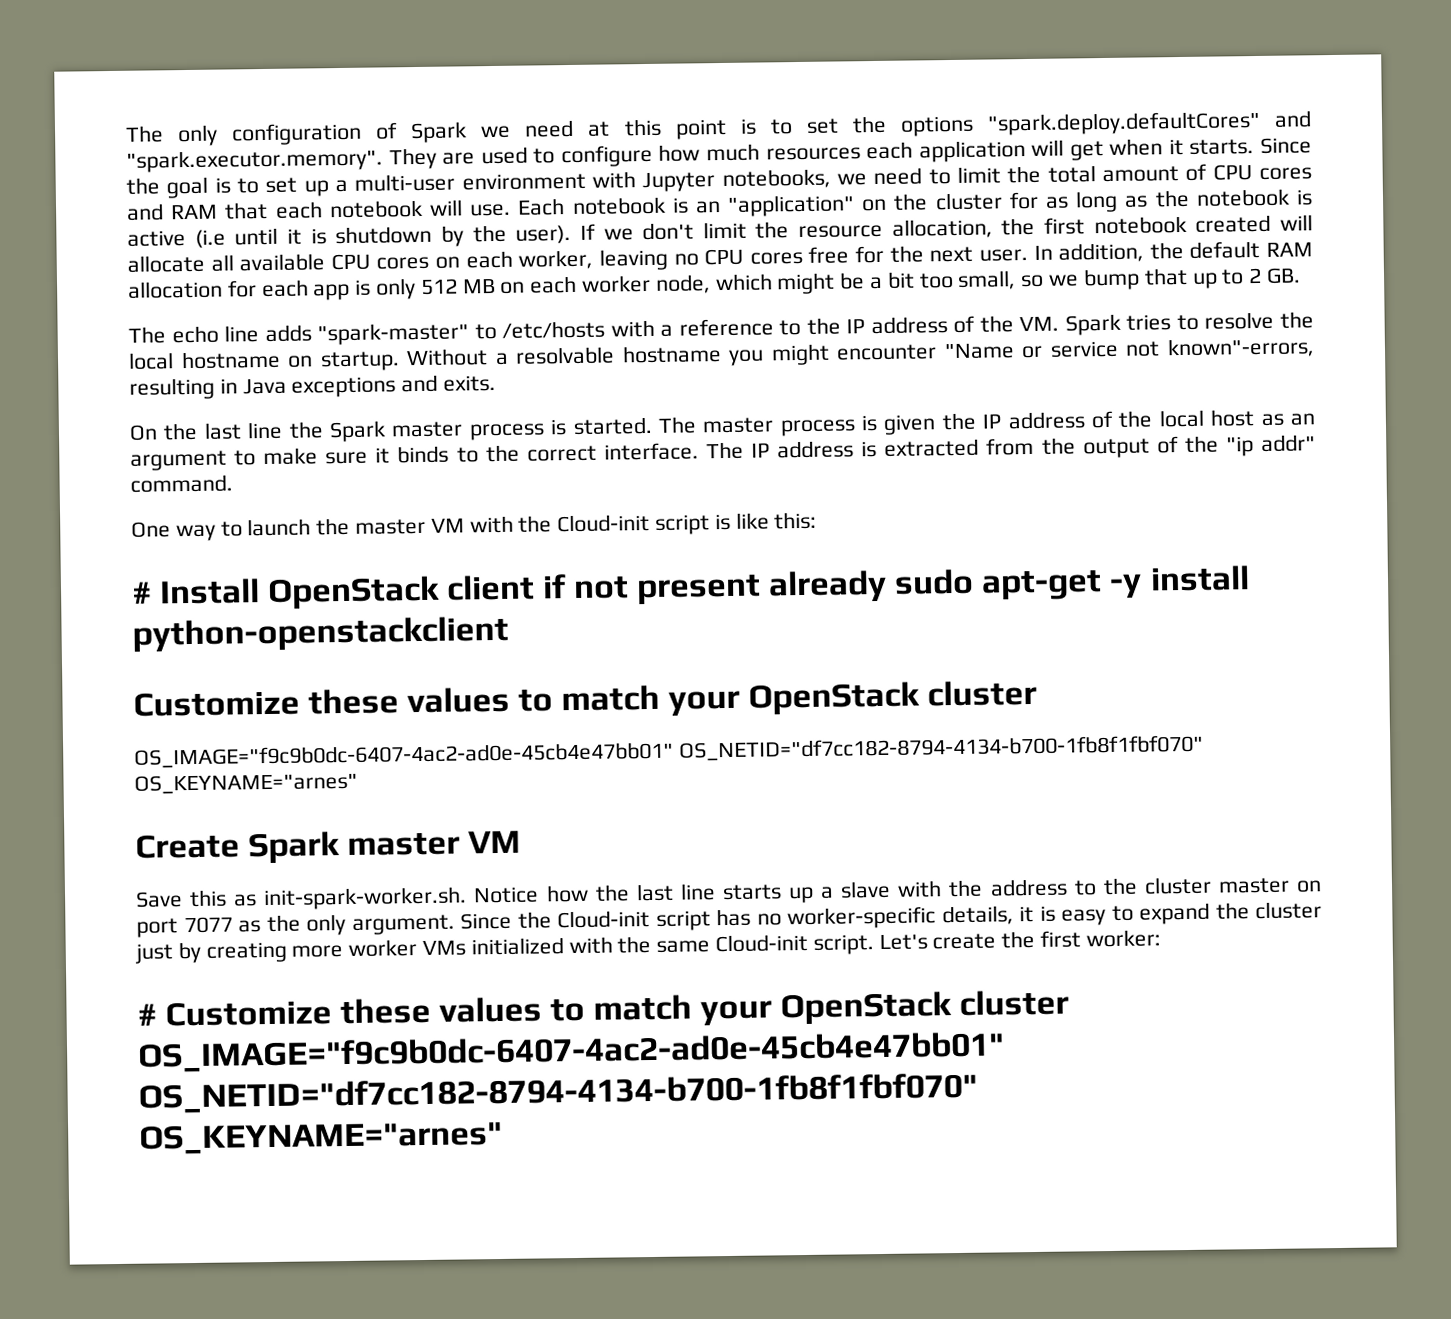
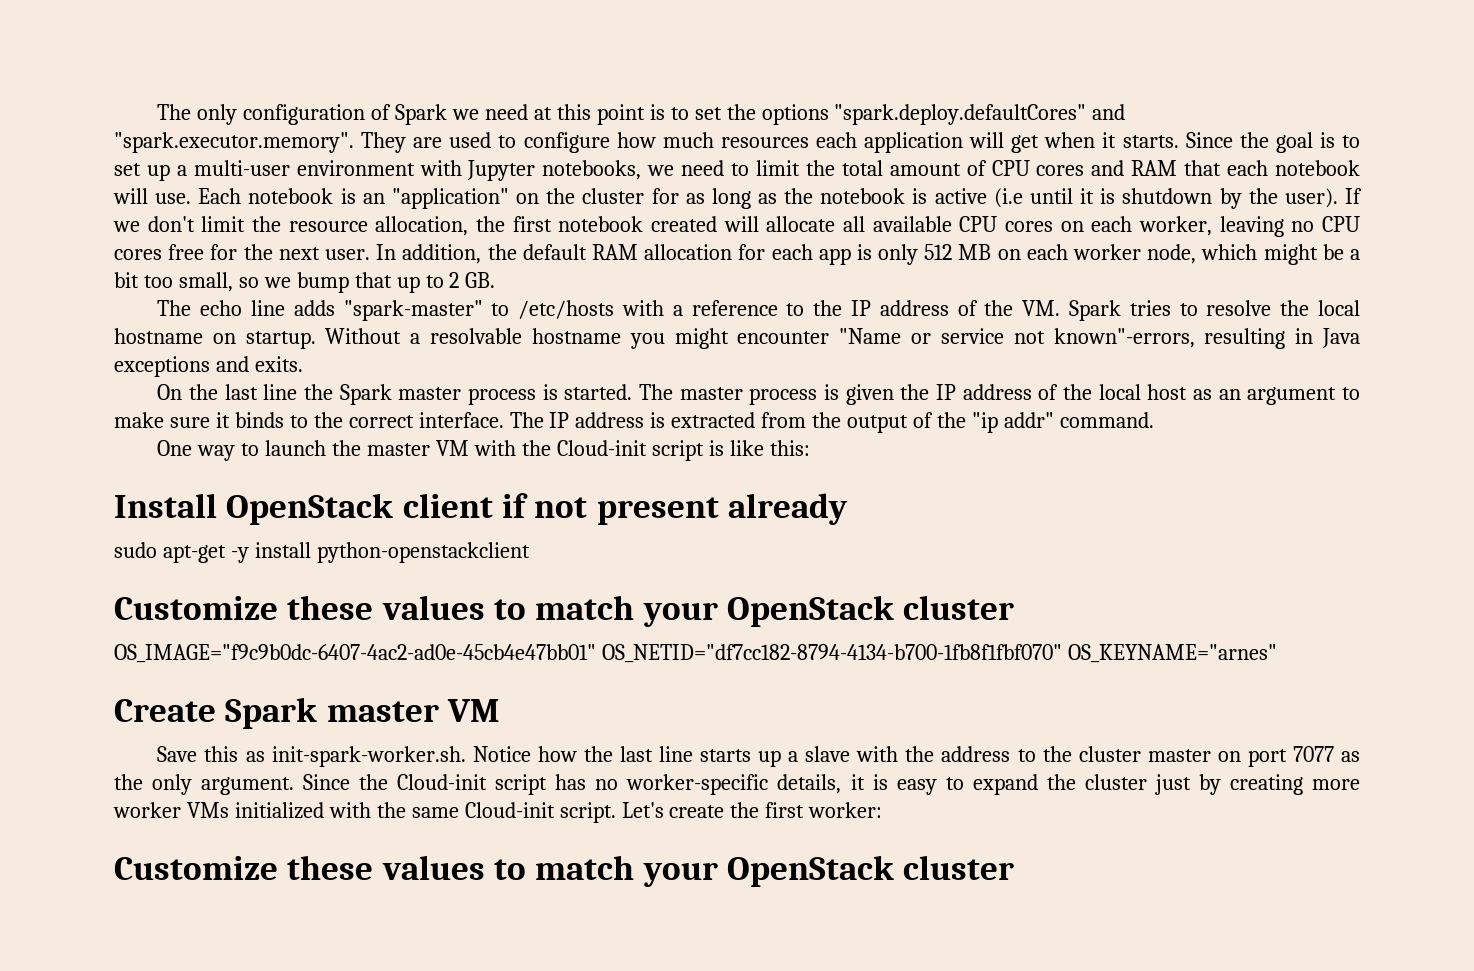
- # Install OpenStack client if not present already sudo apt-get -y install python-openstackclient
+ Install OpenStack client if not present already
+ sudo apt-get -y install python-openstackclient
  Let's create the first worker:
- # Customize these values to match your OpenStack cluster OS_IMAGE="f9c9b0dc-6407-4ac2-ad0e-45cb4e47bb01" OS_NETID="df7cc182-8794-4134-b700-1fb8f1fbf070" OS_KEYNAME="arnes"
+ Customize these values to match your OpenStack cluster

